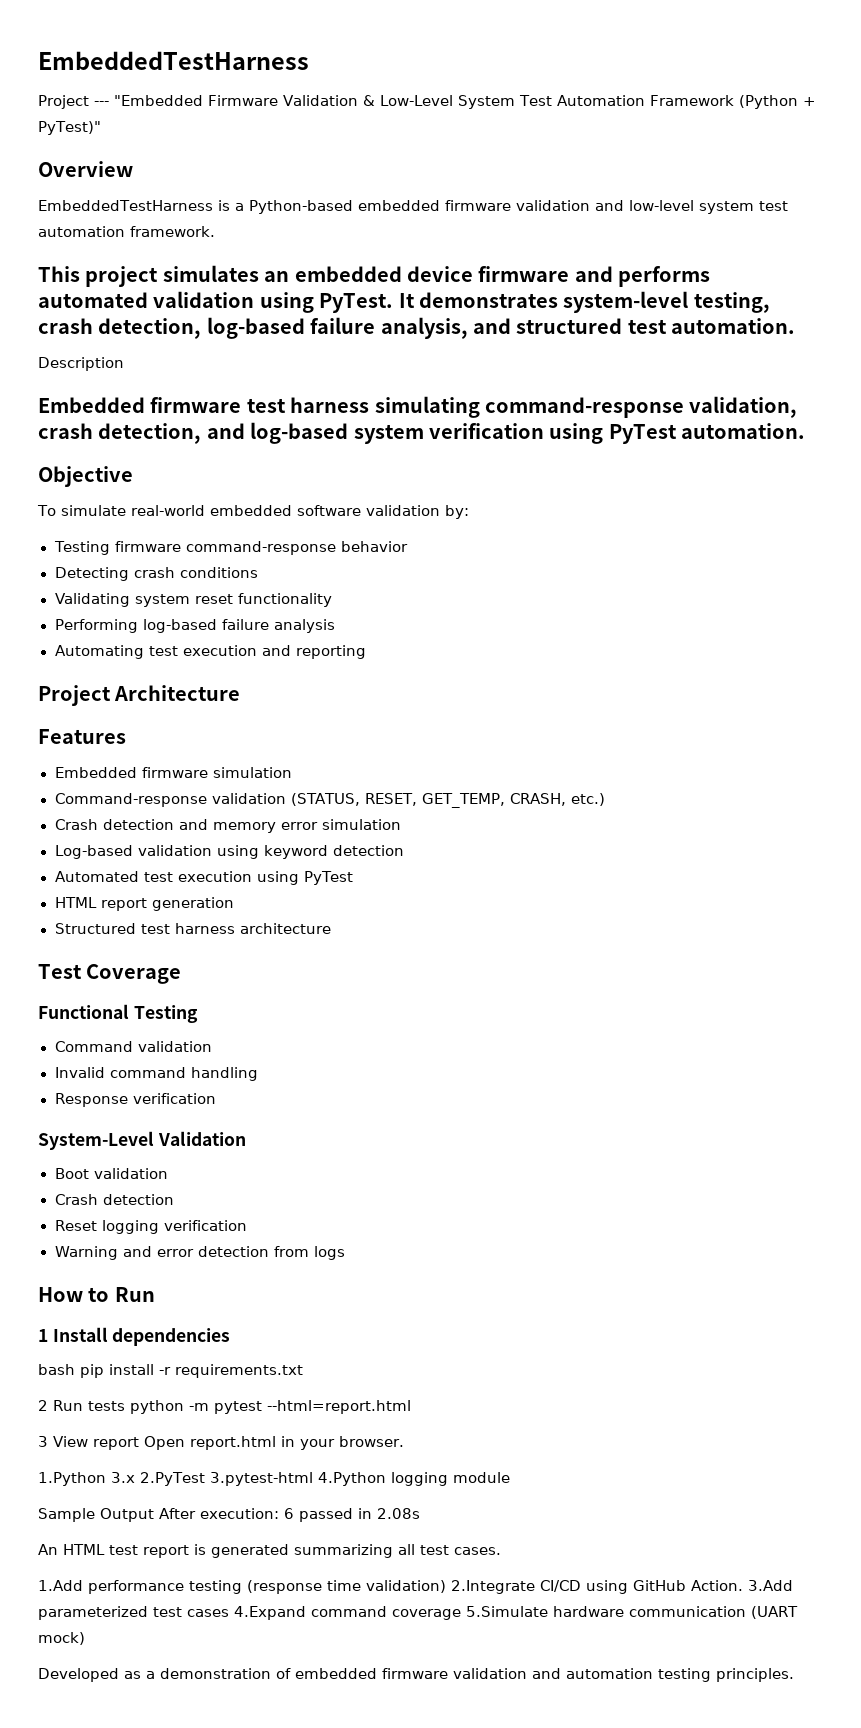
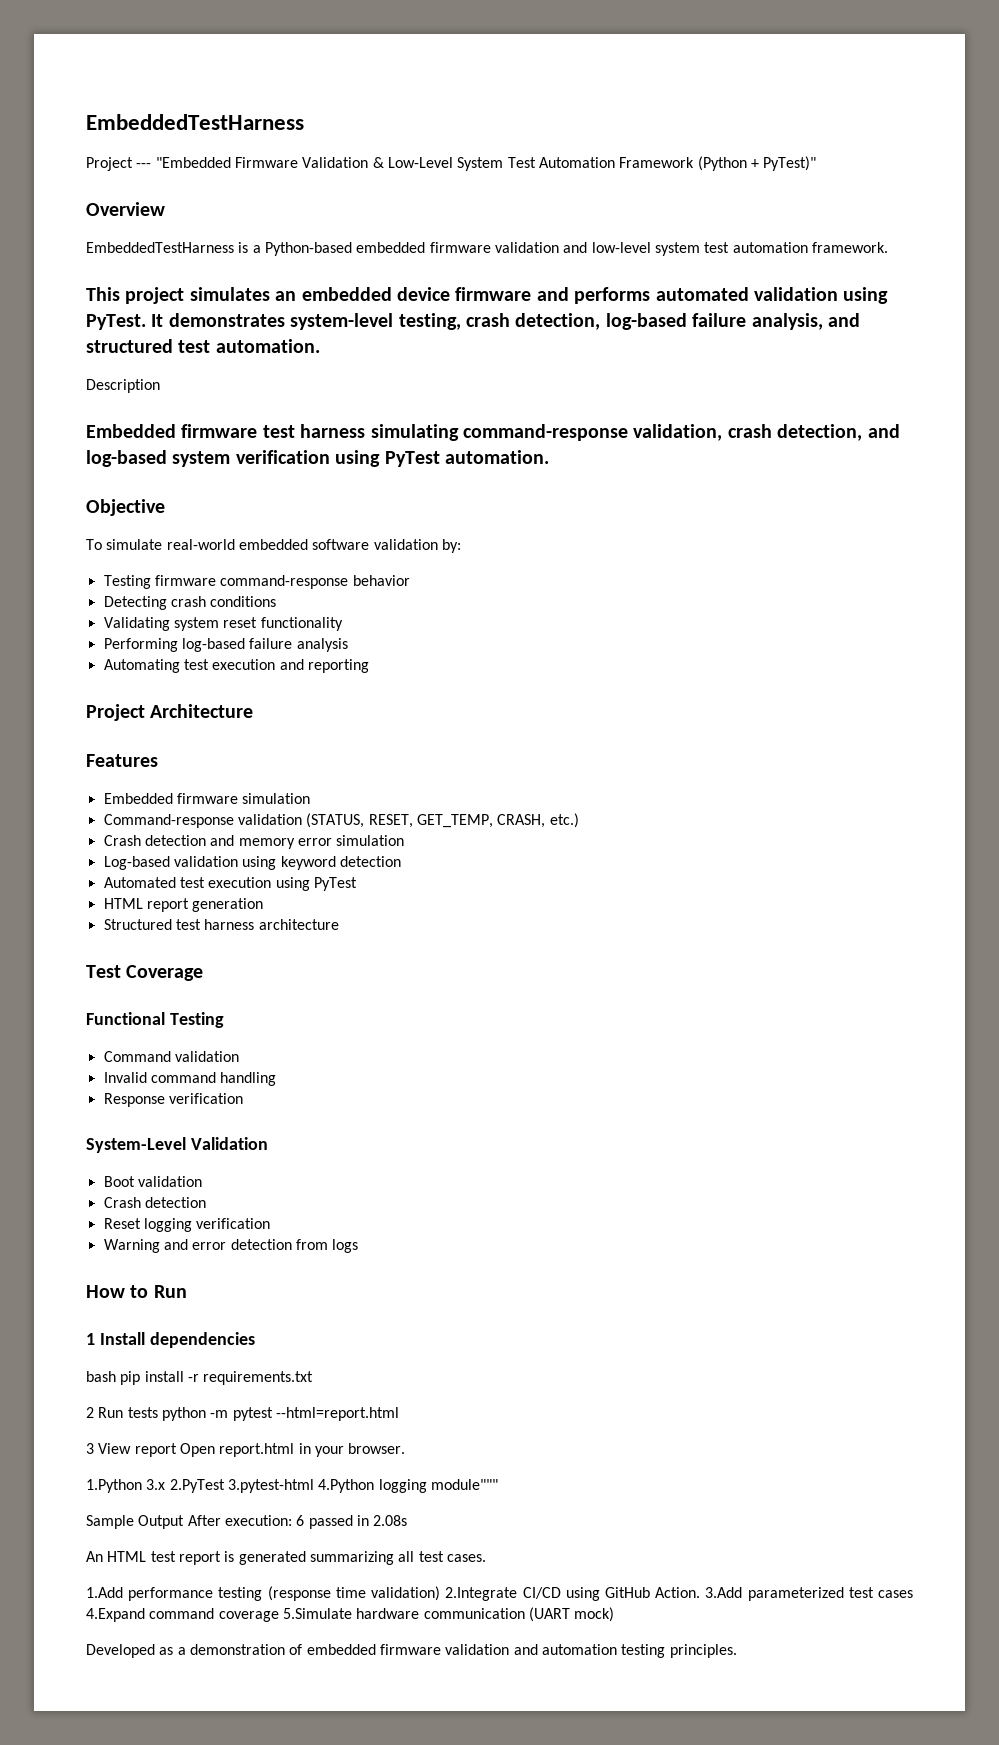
- 1.Python 3.x 2.PyTest 3.pytest-html 4.Python logging module
+ 1.Python 3.x 2.PyTest 3.pytest-html 4.Python logging module"""

